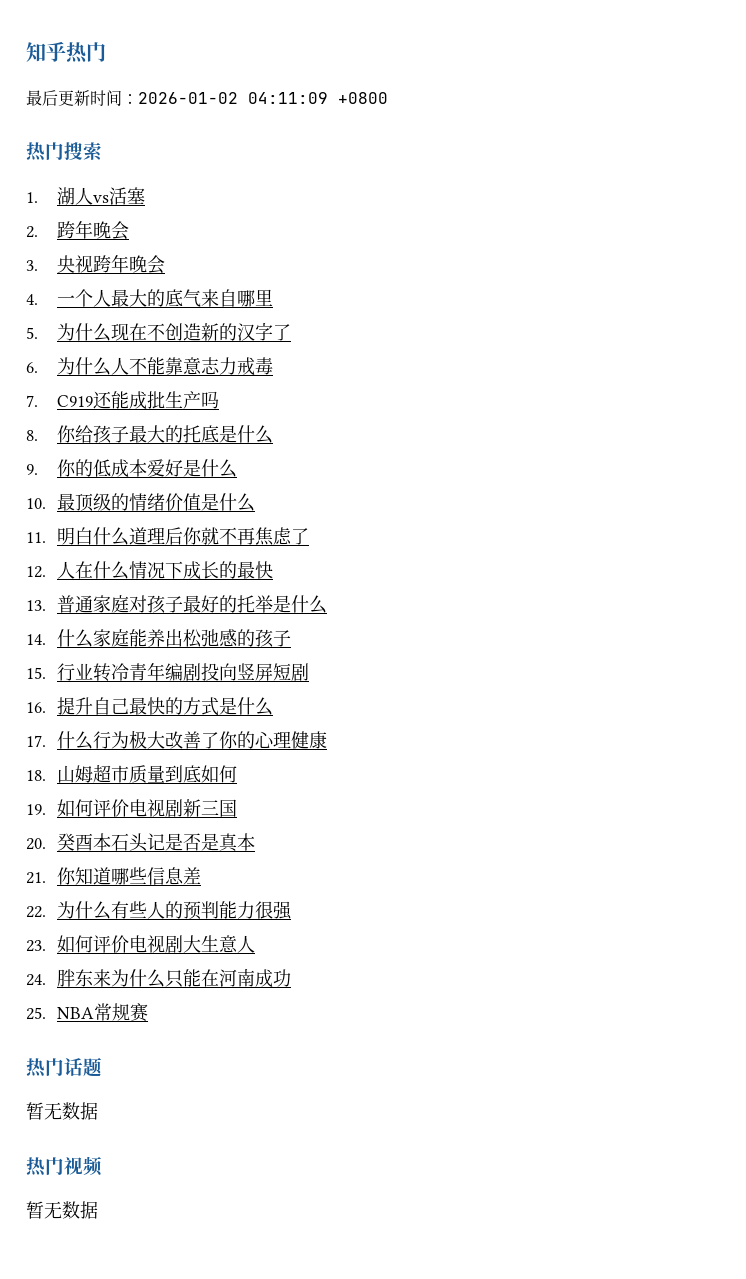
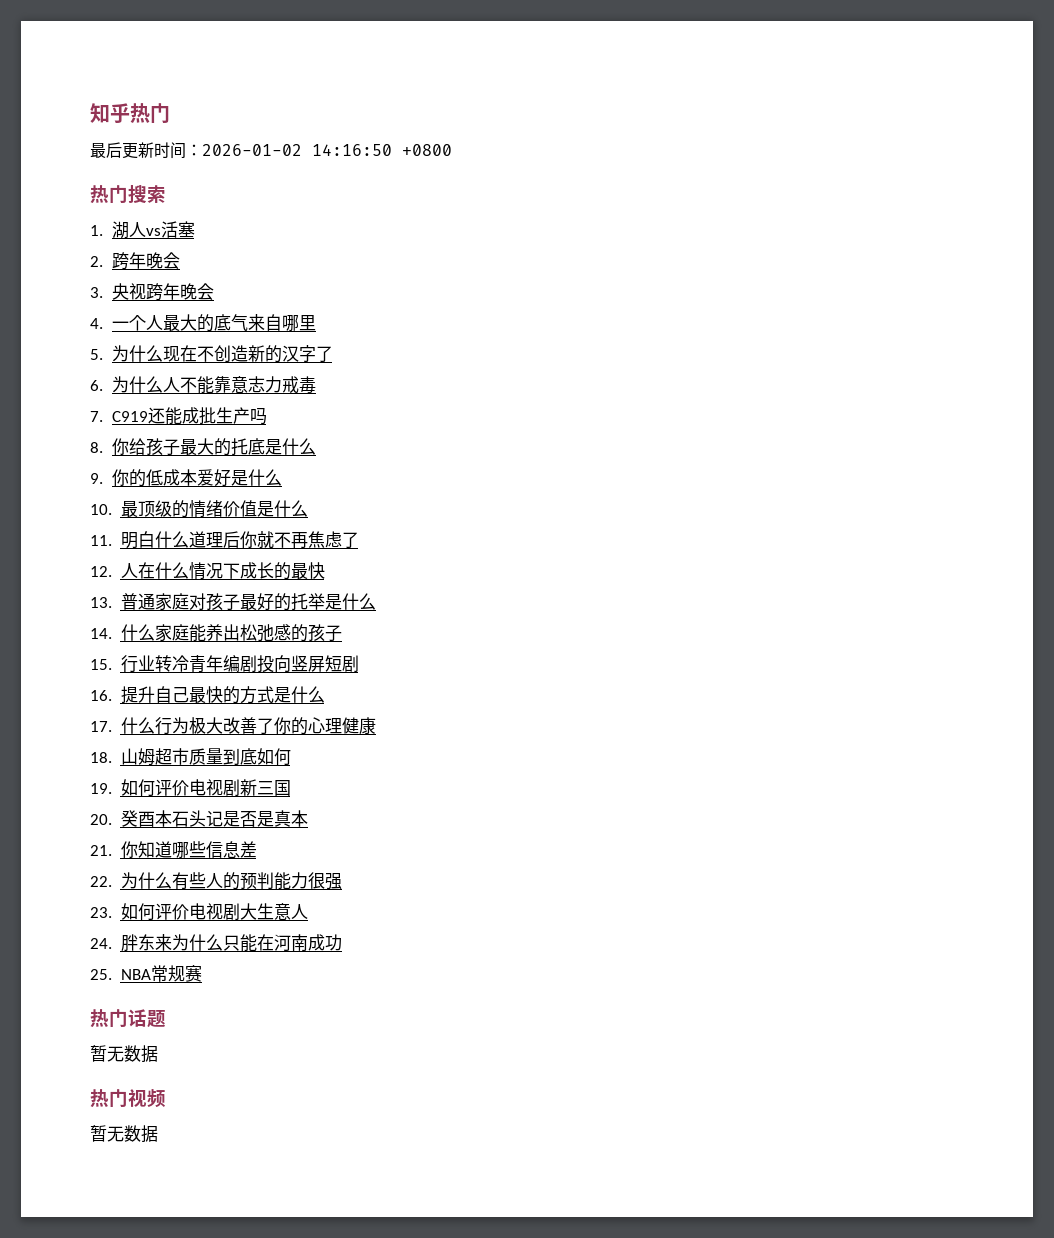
- 最后更新时间：2026-01-02 04:11:09 +0800
+ 最后更新时间：2026-01-02 14:16:50 +0800

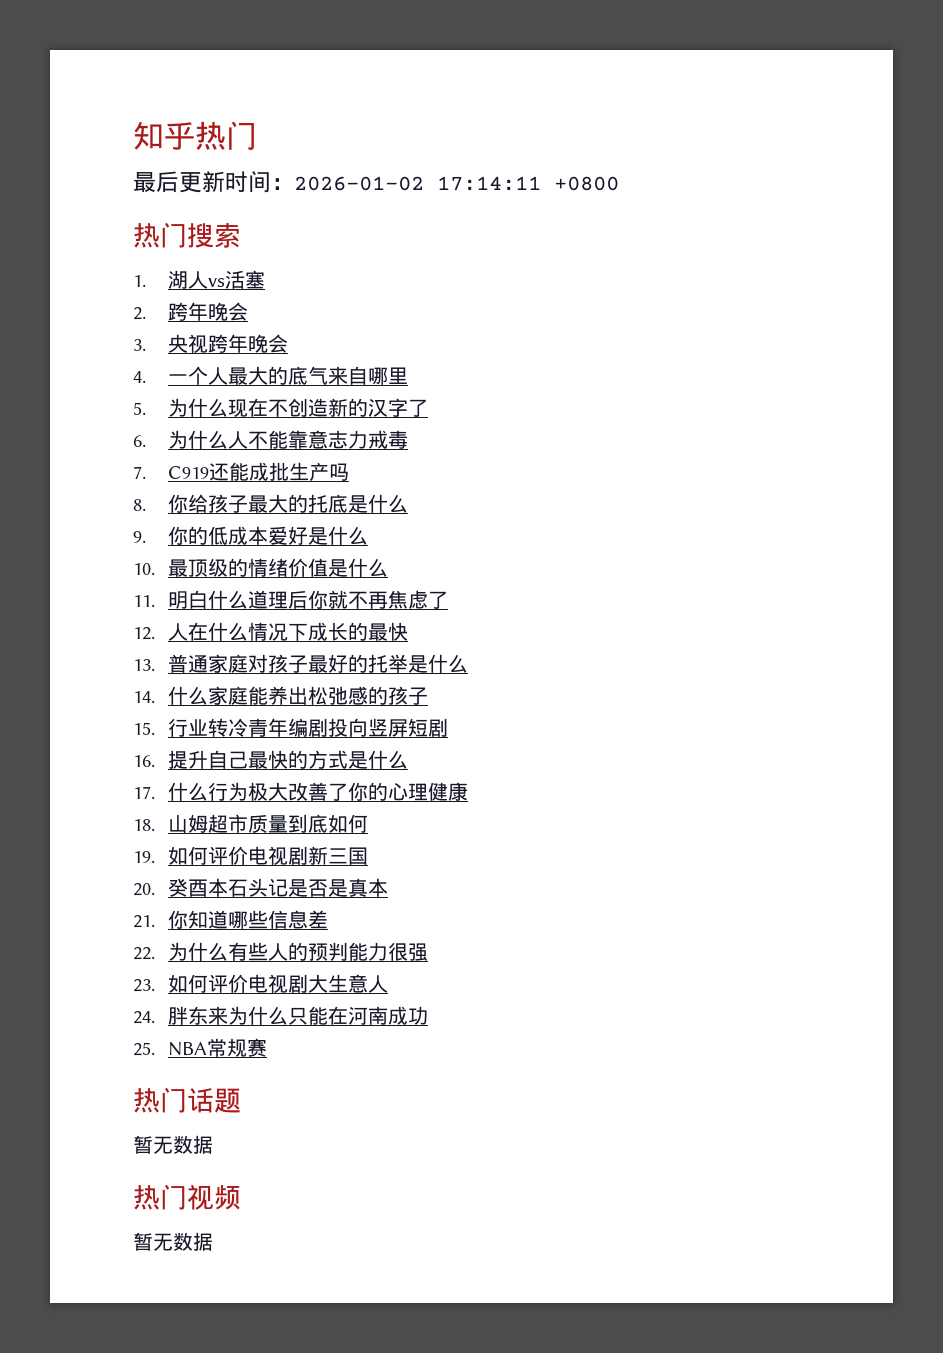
- 最后更新时间：2026-01-02 14:16:50 +0800
+ 最后更新时间：2026-01-02 17:14:11 +0800

